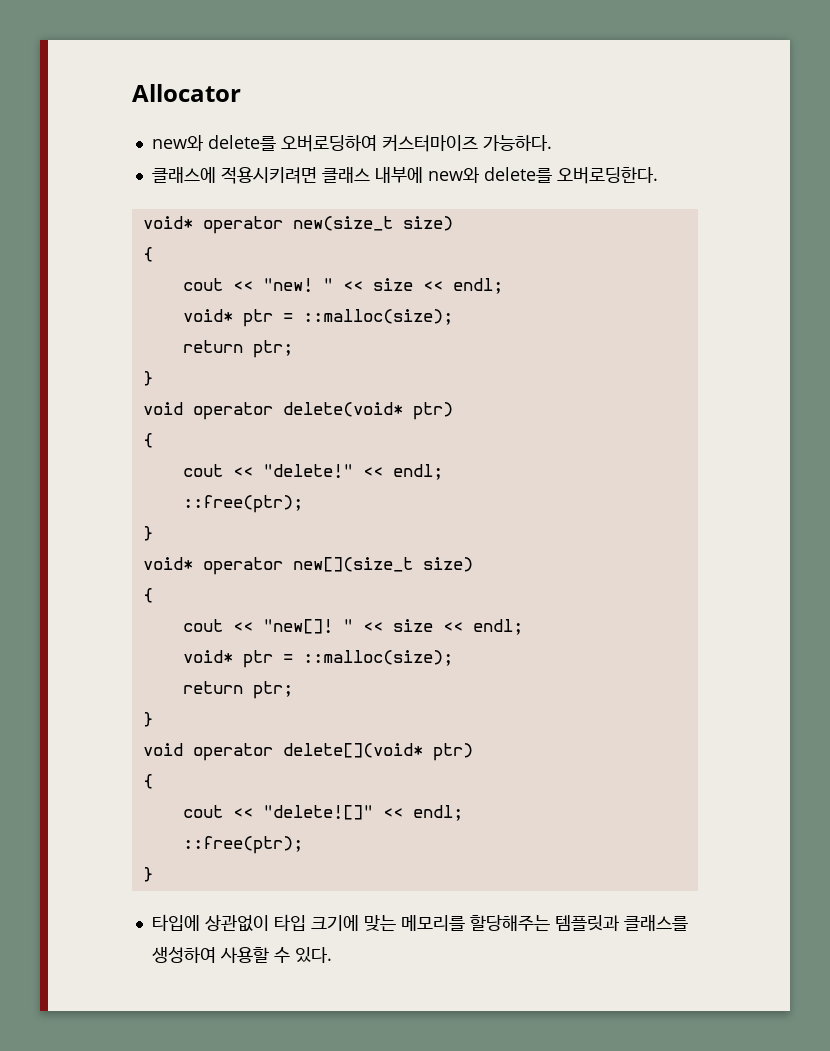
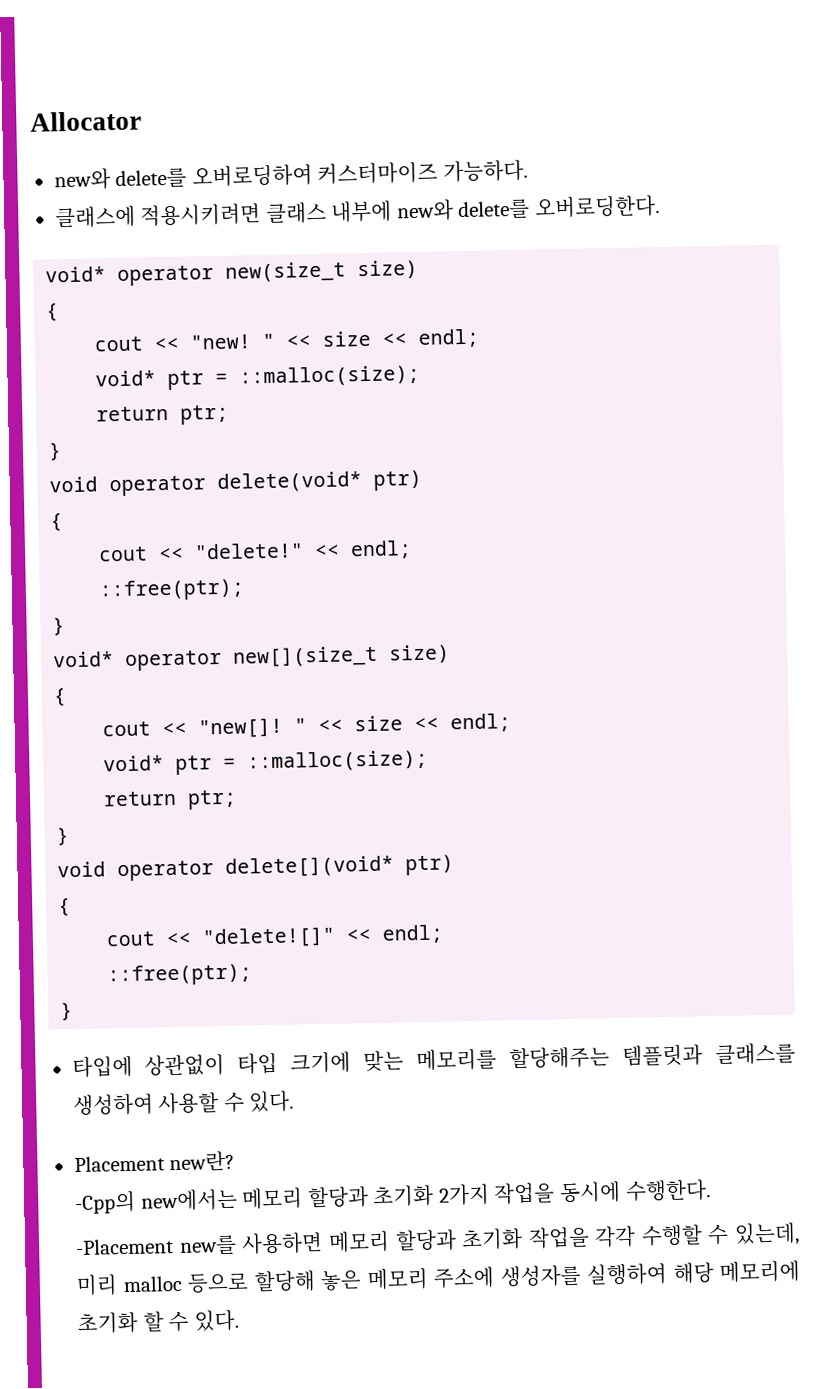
+ Placement new란?
+ -Cpp의 new에서는 메모리 할당과 초기화 2가지 작업을 동시에 수행한다.
+ -Placement new를 사용하면 메모리 할당과 초기화 작업을 각각 수행할 수 있는데, 미리 malloc 등으로 할당해 놓은 메모리 주소에 생성자를 실행하여 해당 메모리에 초기화 할 수 있다.

